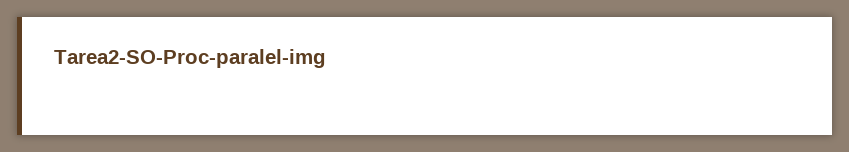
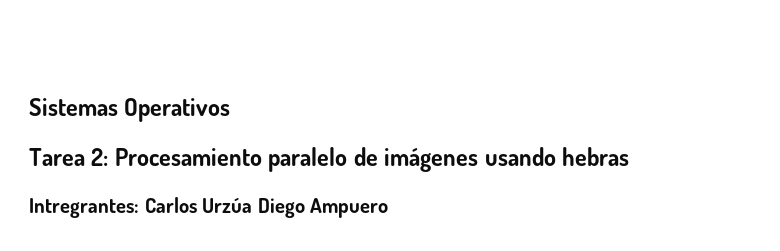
- Tarea2-SO-Proc-paralel-img
+ Sistemas Operativos
+ Tarea 2: Procesamiento paralelo de imágenes usando hebras
+ Intregrantes: Carlos Urzúa Diego Ampuero

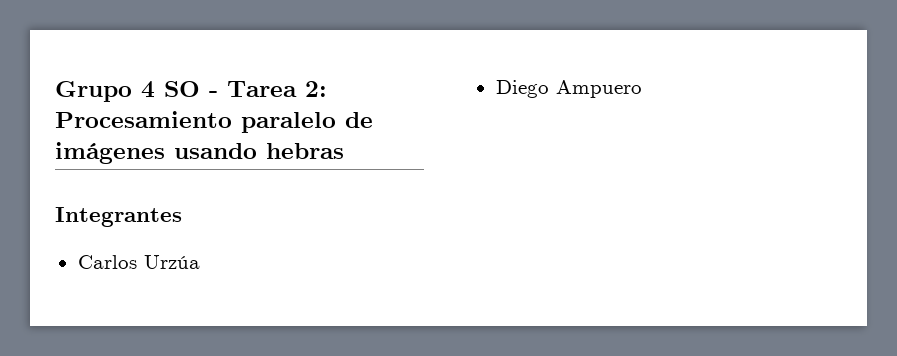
- Sistemas Operativos
- Tarea 2: Procesamiento paralelo de imágenes usando hebras
+ Grupo 4 SO - Tarea 2: Procesamiento paralelo de imágenes usando hebras
- Intregrantes: Carlos Urzúa Diego Ampuero
+ Integrantes
+ Carlos Urzúa
+ Diego Ampuero

